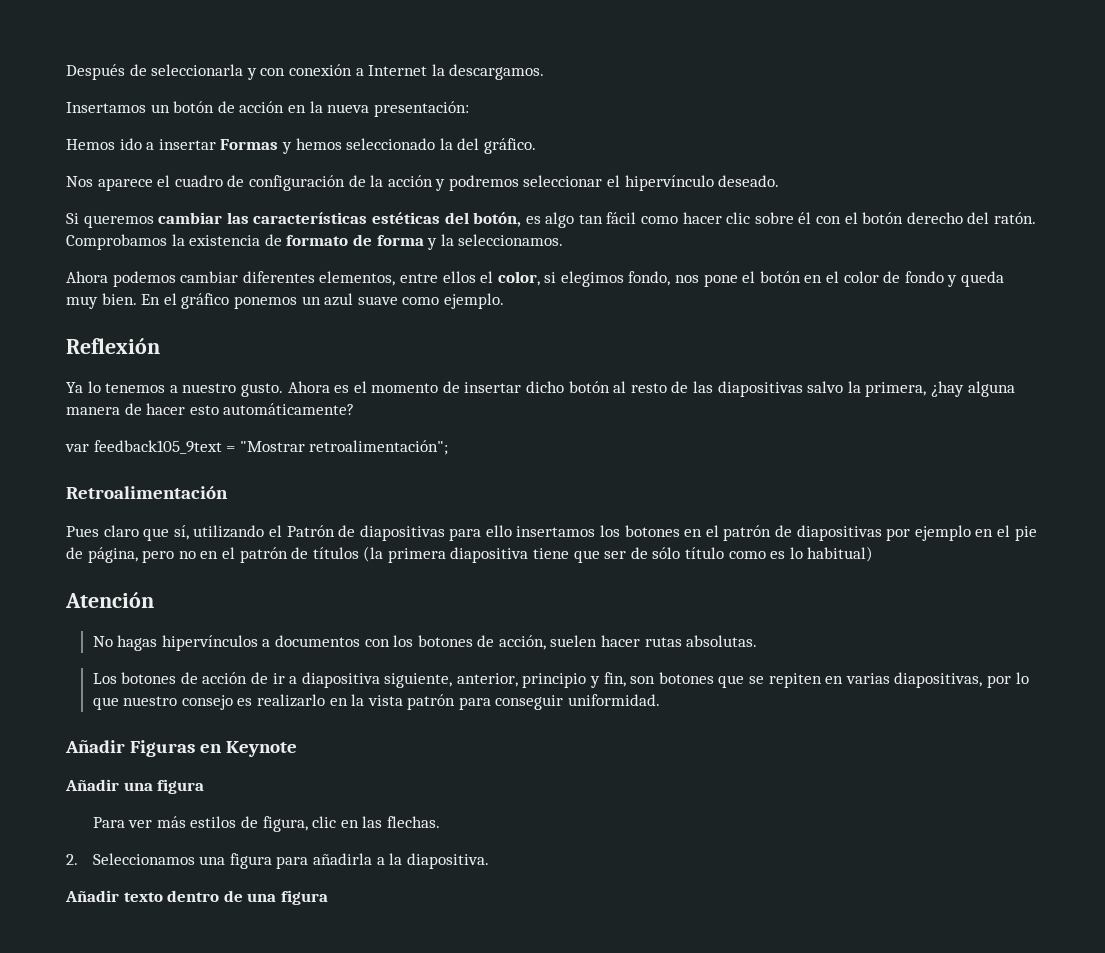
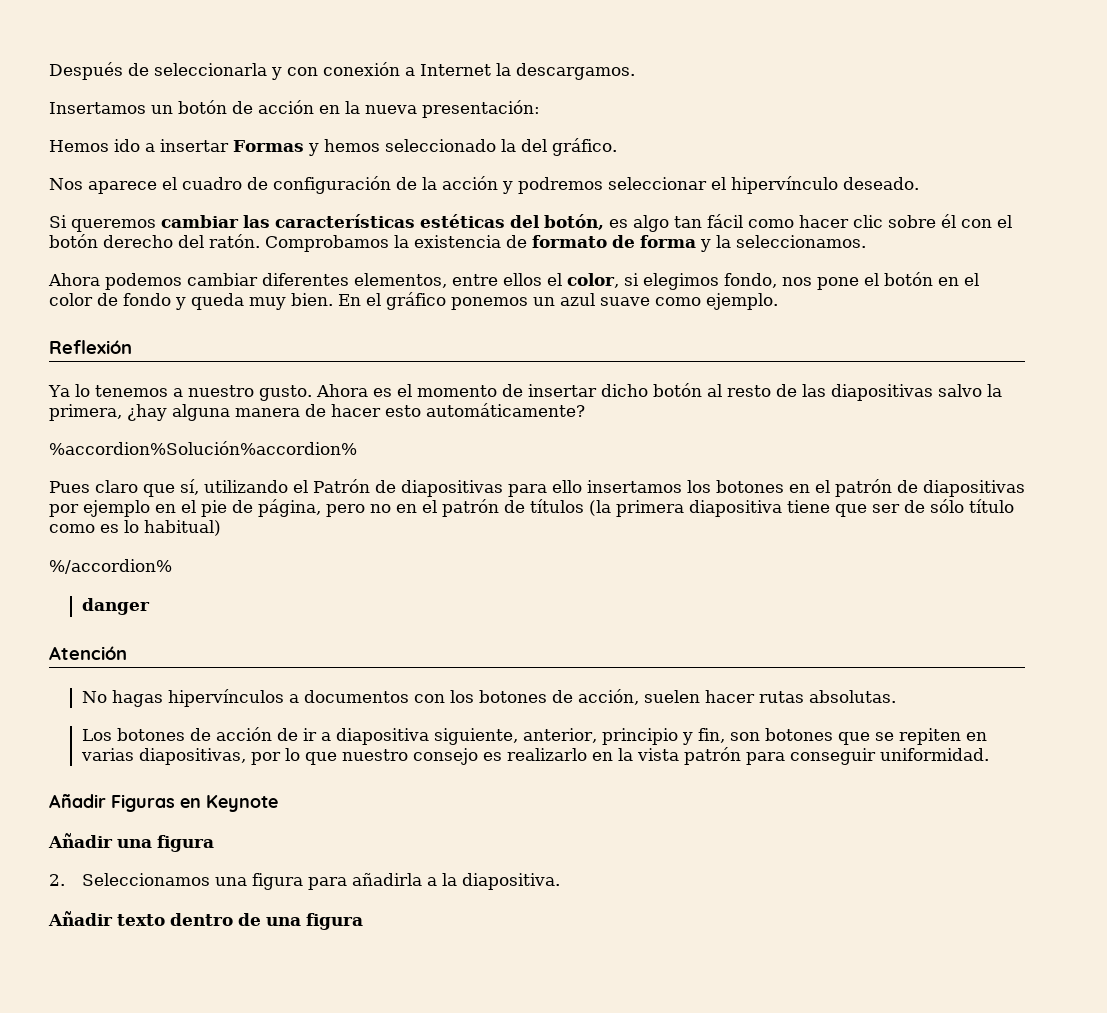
- var feedback105_9text = "Mostrar retroalimentación";
- Retroalimentación
+ %accordion%Solución%accordion%
+ %/accordion%
+ danger
- Para ver más estilos de figura, clic en las flechas.

